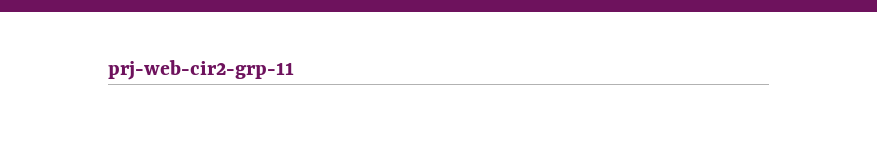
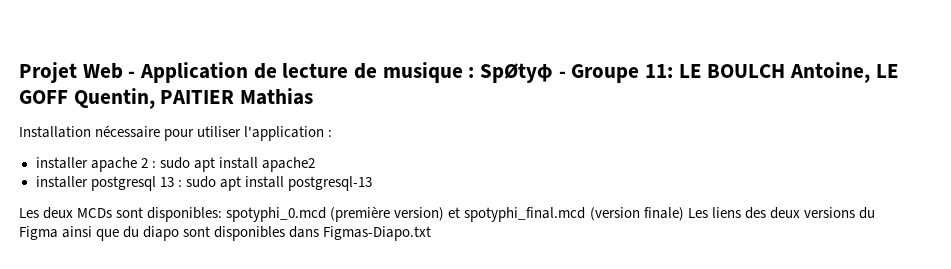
- prj-web-cir2-grp-11
+ Projet Web - Application de lecture de musique : SpØtyφ - Groupe 11: LE BOULCH Antoine, LE GOFF Quentin, PAITIER Mathias
+ Installation nécessaire pour utiliser l'application :
+ installer apache 2 : sudo apt install apache2
+ installer postgresql 13 : sudo apt install postgresql-13
+ Les deux MCDs sont disponibles: spotyphi_0.mcd (première version) et spotyphi_final.mcd (version finale) Les liens des deux versions du Figma ainsi que du diapo sont disponibles dans Figmas-Diapo.txt

